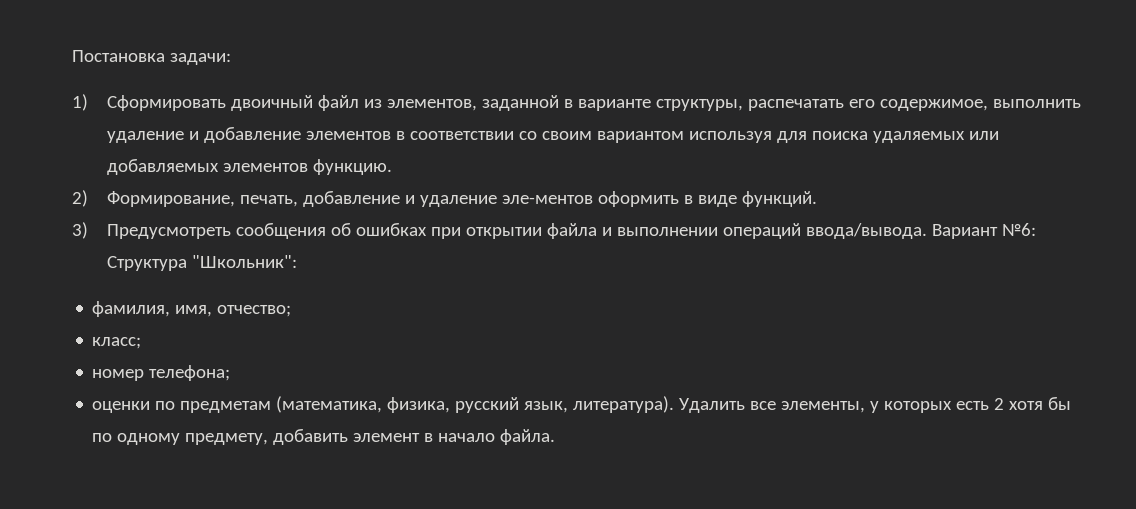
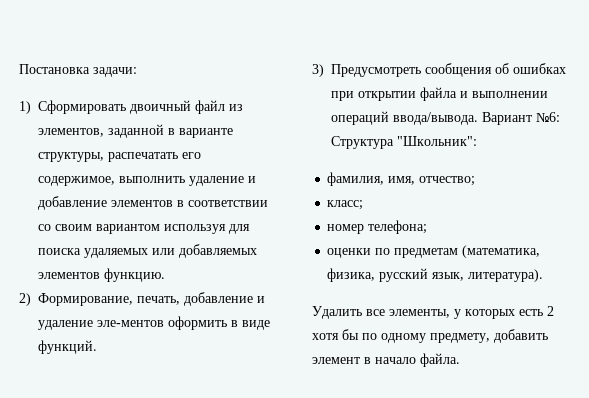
- оценки по предметам (математика, физика, русский язык, литература). Удалить все элементы, у которых есть 2 хотя бы по одному предмету, добавить элемент в начало файла.
+ оценки по предметам (математика, физика, русский язык, литература).
+ Удалить все элементы, у которых есть 2 хотя бы по одному предмету, добавить элемент в начало файла.

